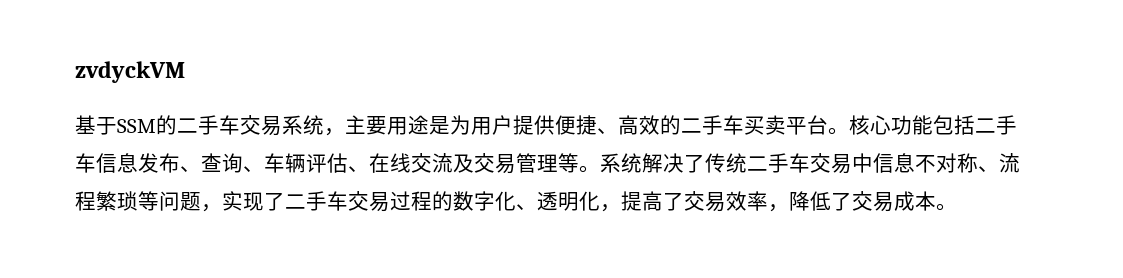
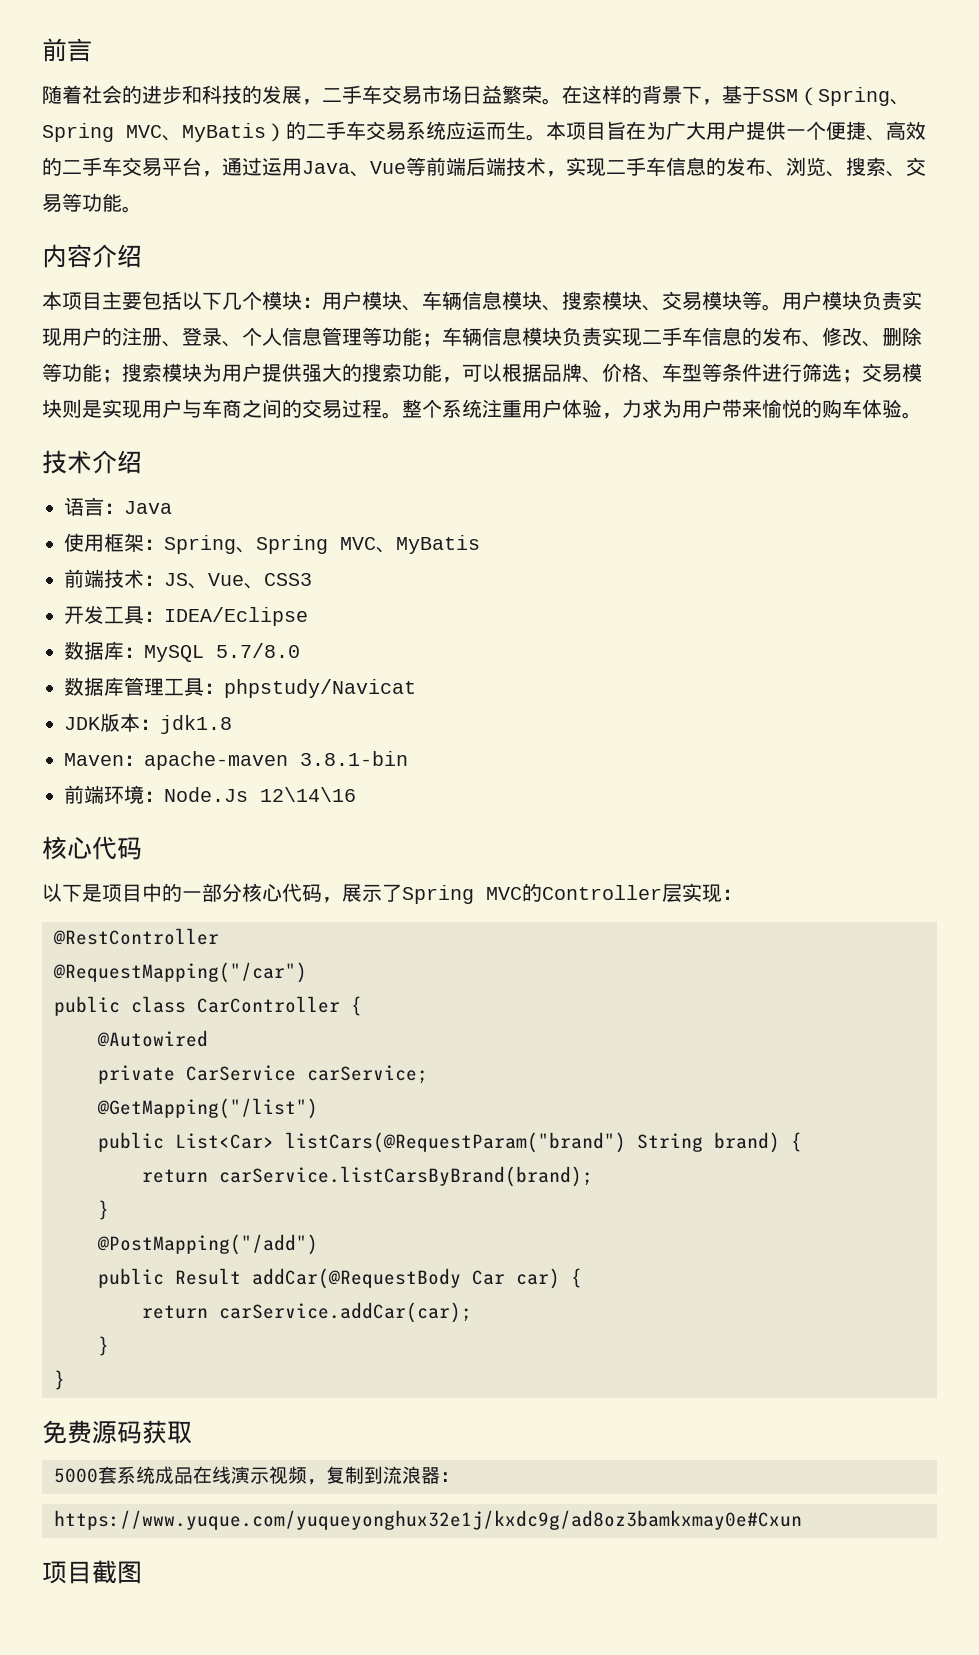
- zvdyckVM
- 基于SSM的二手车交易系统，主要用途是为用户提供便捷、高效的二手车买卖平台。核心功能包括二手车信息发布、查询、车辆评估、在线交流及交易管理等。系统解决了传统二手车交易中信息不对称、流程繁琐等问题，实现了二手车交易过程的数字化、透明化，提高了交易效率，降低了交易成本。
+ 前言
+ 随着社会的进步和科技的发展，二手车交易市场日益繁荣。在这样的背景下，基于SSM（Spring、Spring MVC、MyBatis）的二手车交易系统应运而生。本项目旨在为广大用户提供一个便捷、高效的二手车交易平台，通过运用Java、Vue等前端后端技术，实现二手车信息的发布、浏览、搜索、交易等功能。
+ 内容介绍
+ 本项目主要包括以下几个模块：用户模块、车辆信息模块、搜索模块、交易模块等。用户模块负责实现用户的注册、登录、个人信息管理等功能；车辆信息模块负责实现二手车信息的发布、修改、删除等功能；搜索模块为用户提供强大的搜索功能，可以根据品牌、价格、车型等条件进行筛选；交易模块则是实现用户与车商之间的交易过程。整个系统注重用户体验，力求为用户带来愉悦的购车体验。
+ 技术介绍
+ 语言：Java
+ 使用框架：Spring、Spring MVC、MyBatis
+ 前端技术：JS、Vue、CSS3
+ 开发工具：IDEA/Eclipse
+ 数据库：MySQL 5.7/8.0
+ 数据库管理工具：phpstudy/Navicat
+ JDK版本：jdk1.8
+ Maven：apache-maven 3.8.1-bin
+ 前端环境：Node.Js 12\14\16
+ 核心代码
+ 以下是项目中的一部分核心代码，展示了Spring MVC的Controller层实现：
+ @RestController
+ @RequestMapping("/car")
+ public class CarController {
+ @Autowired
+ private CarService carService;
+ @GetMapping("/list")
+ public List<Car> listCars(@RequestParam("brand") String brand) {
+ return carService.listCarsByBrand(brand);
+ }
+ @PostMapping("/add")
+ public Result addCar(@RequestBody Car car) {
+ return carService.addCar(car);
+ }
+ }
+ 免费源码获取
+ 5000套系统成品在线演示视频，复制到流浪器：
+ https://www.yuque.com/yuqueyonghux32e1j/kxdc9g/ad8oz3bamkxmay0e#Cxun
+ 项目截图

